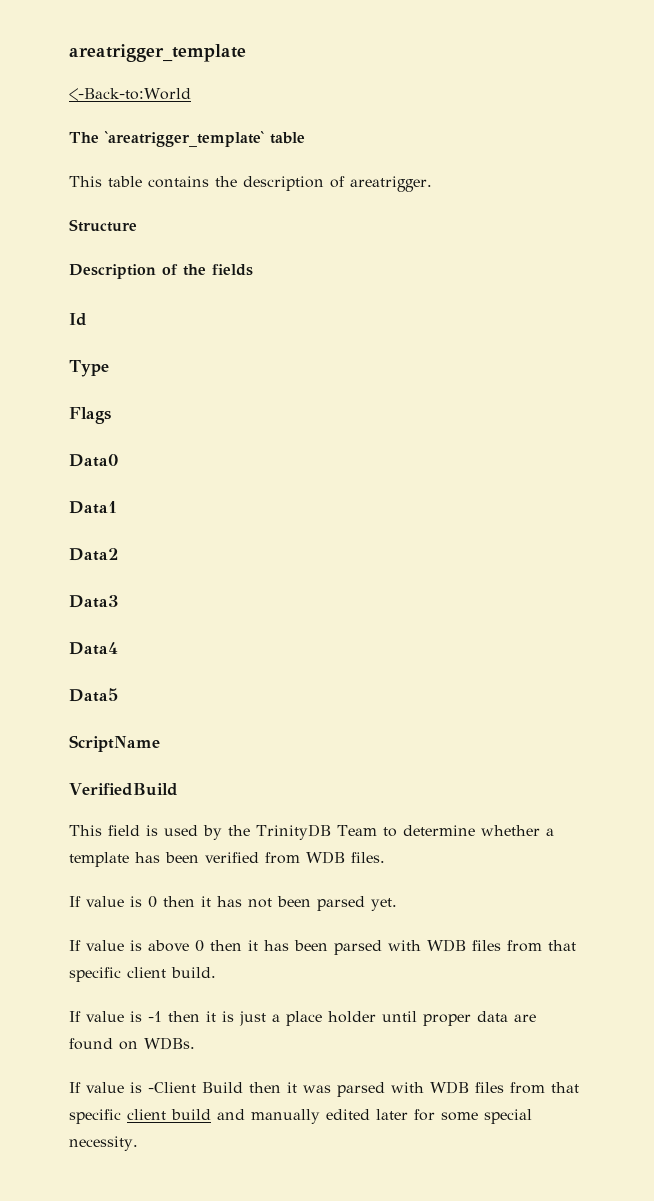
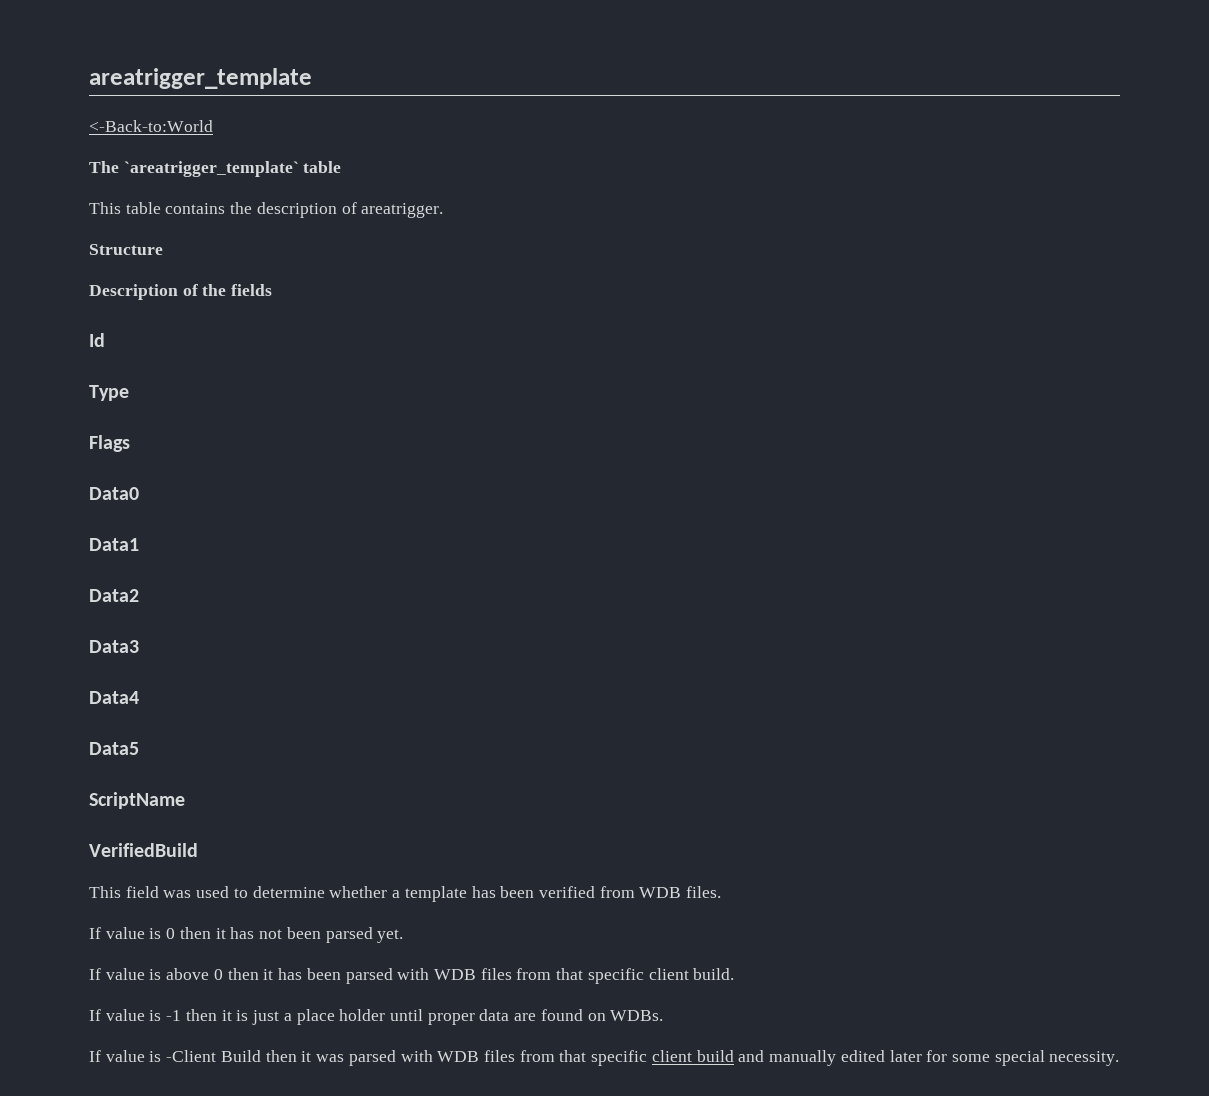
- This field is used by the TrinityDB Team to determine whether a template has been verified from WDB files.
+ This field was used to determine whether a template has been verified from WDB files.

